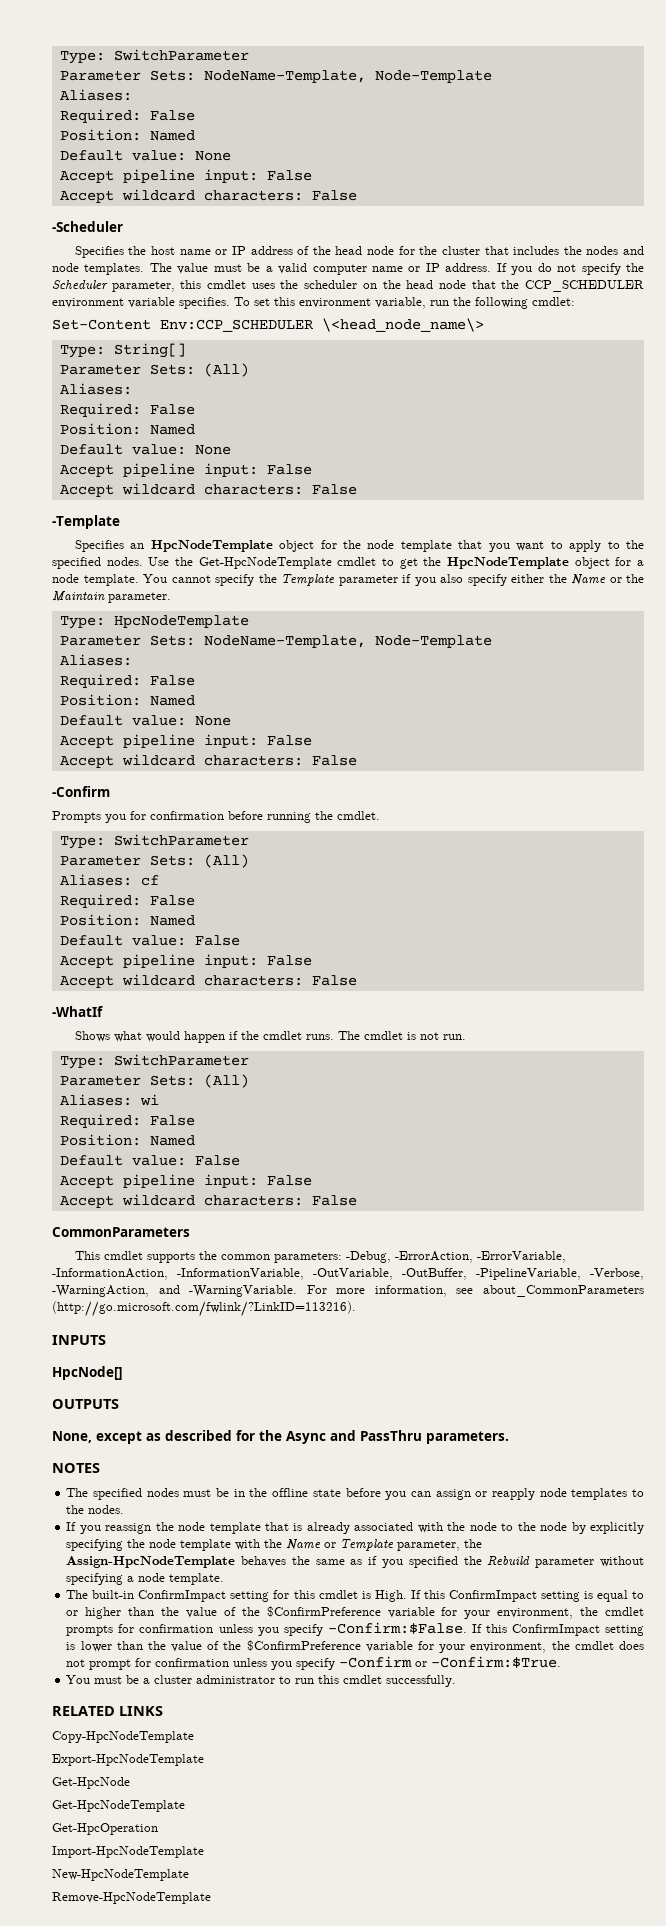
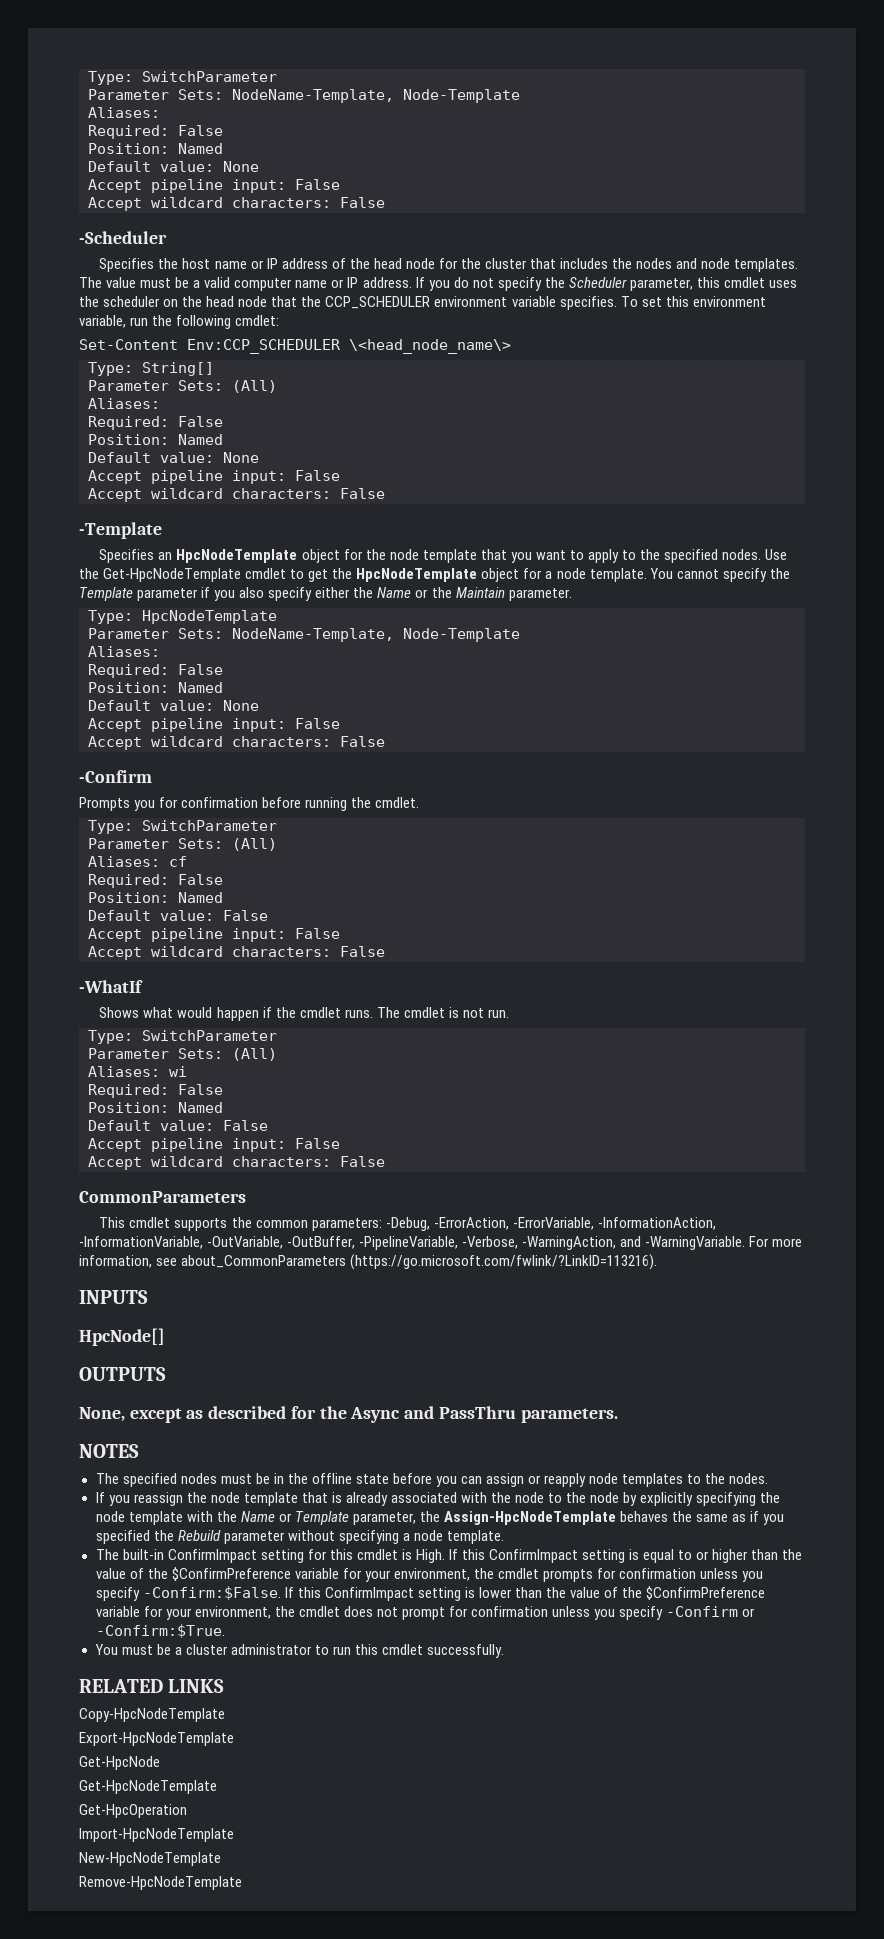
- For more information, see about_CommonParameters (http://go.microsoft.com/fwlink/?LinkID=113216).
+ For more information, see about_CommonParameters (https://go.microsoft.com/fwlink/?LinkID=113216).

